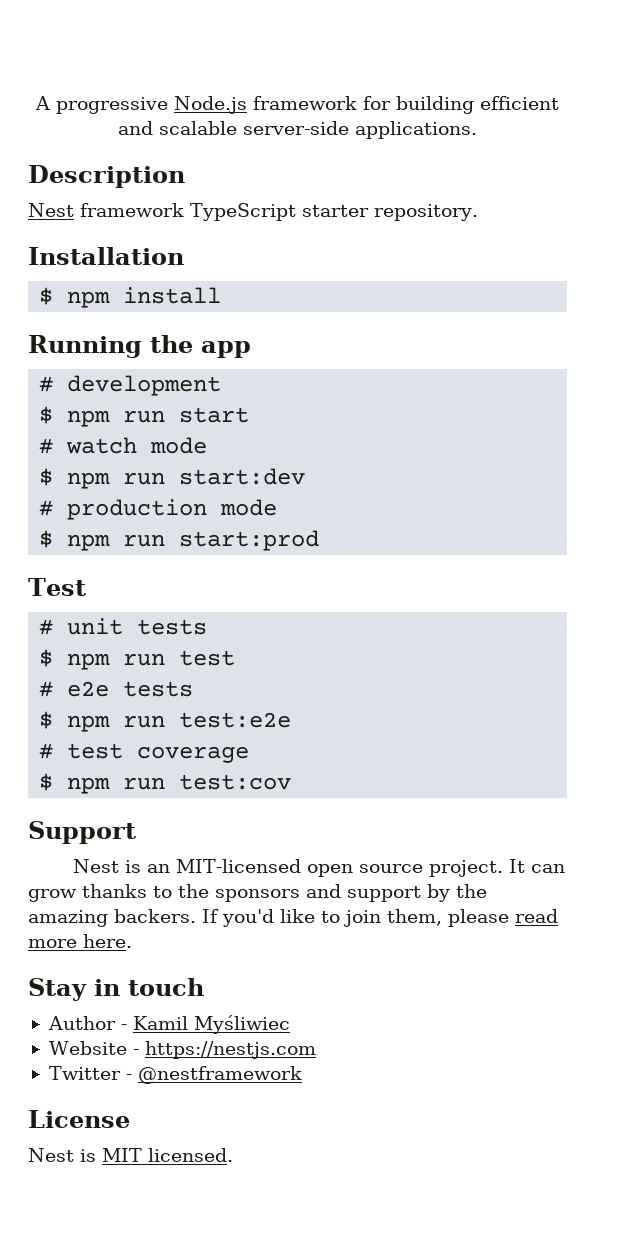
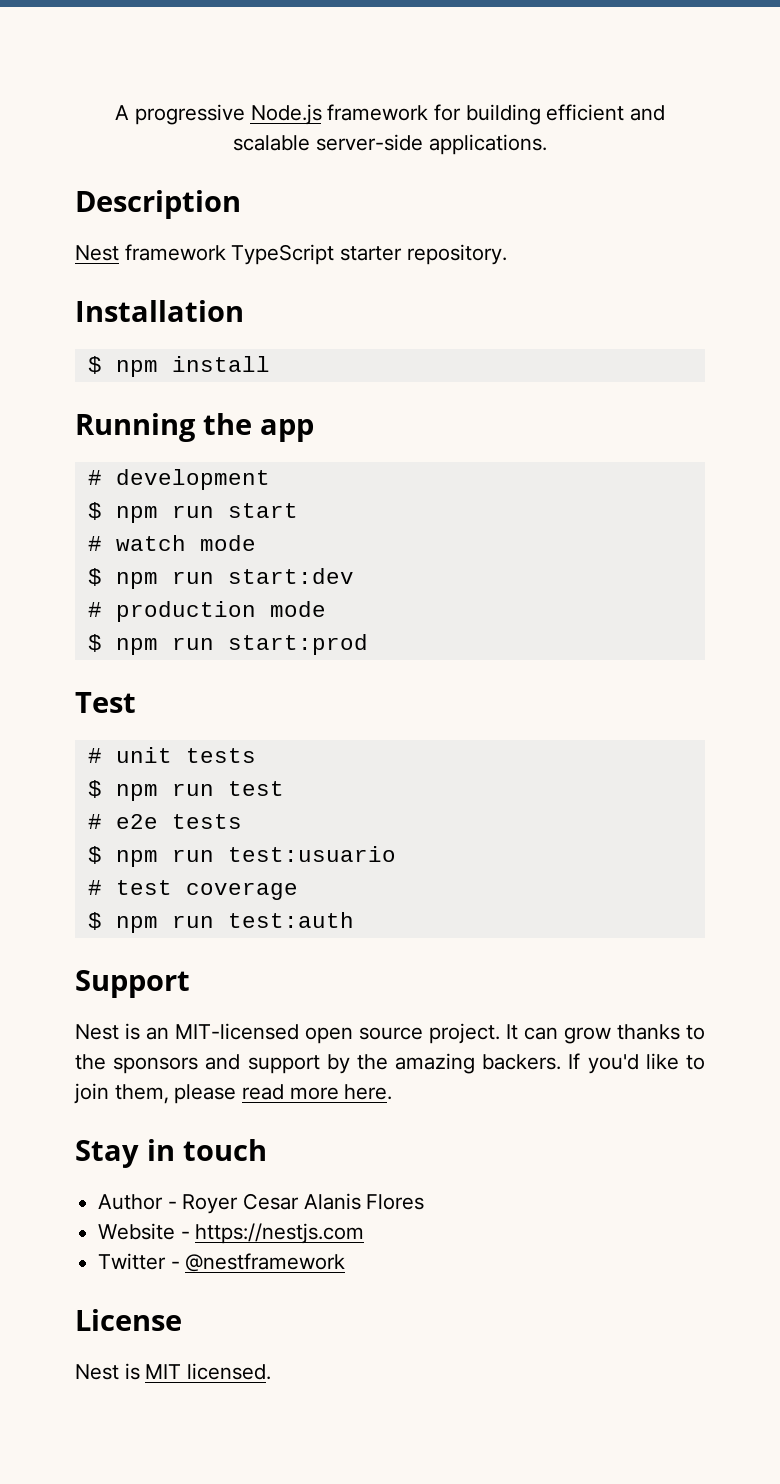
- $ npm run test:e2e
+ $ npm run test:usuario
- $ npm run test:cov
+ $ npm run test:auth
- Author - Kamil Myśliwiec
+ Author - Royer Cesar Alanis Flores

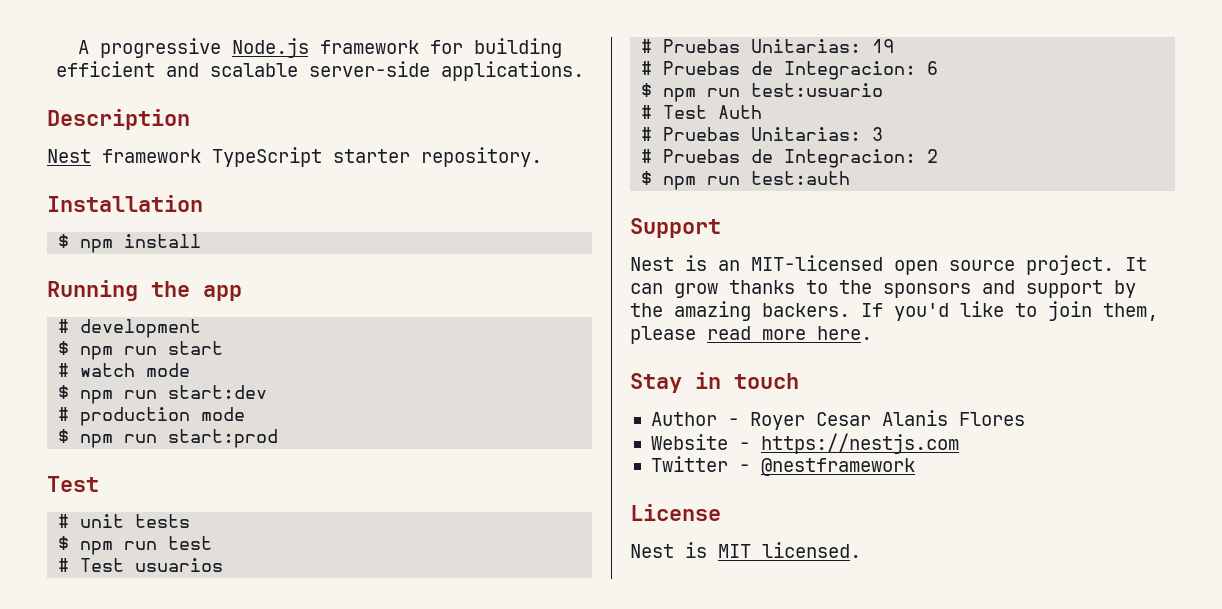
- # e2e tests
+ # Test usuarios
+ # Pruebas Unitarias: 19
+ # Pruebas de Integracion: 6
- # test coverage
+ # Test Auth
+ # Pruebas Unitarias: 3
+ # Pruebas de Integracion: 2

